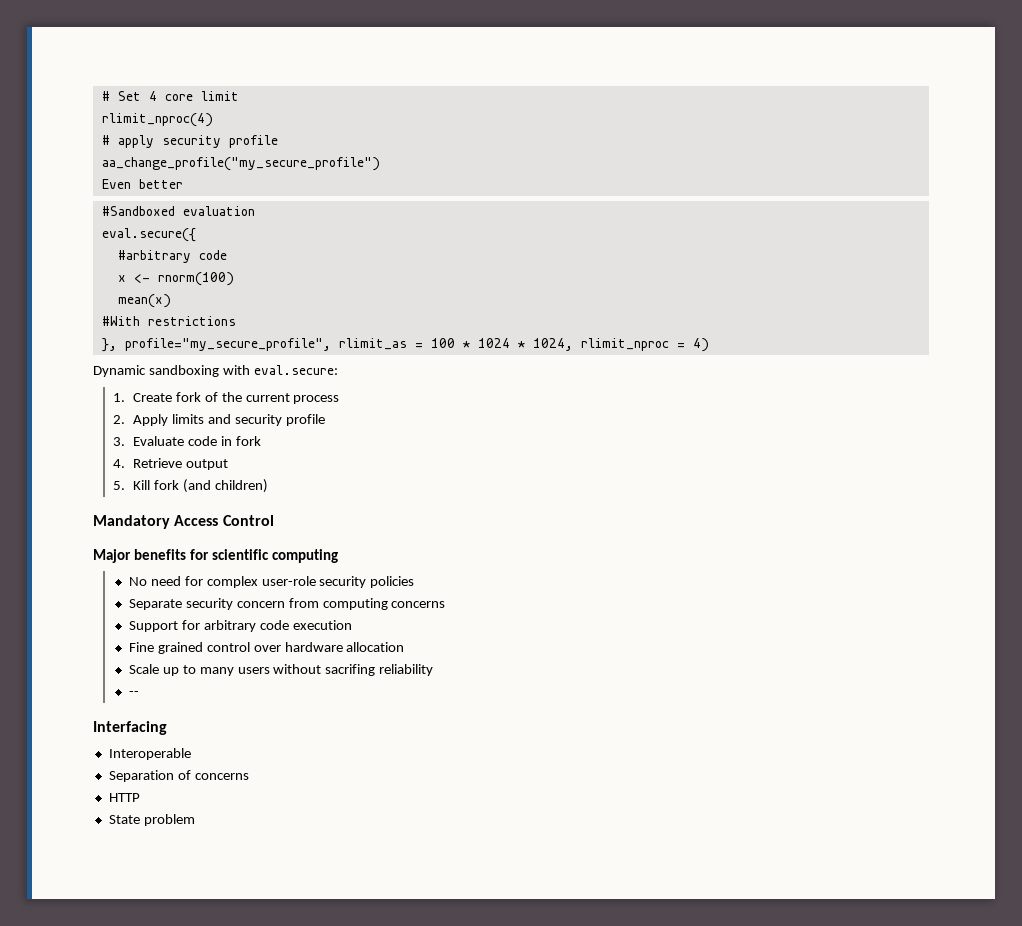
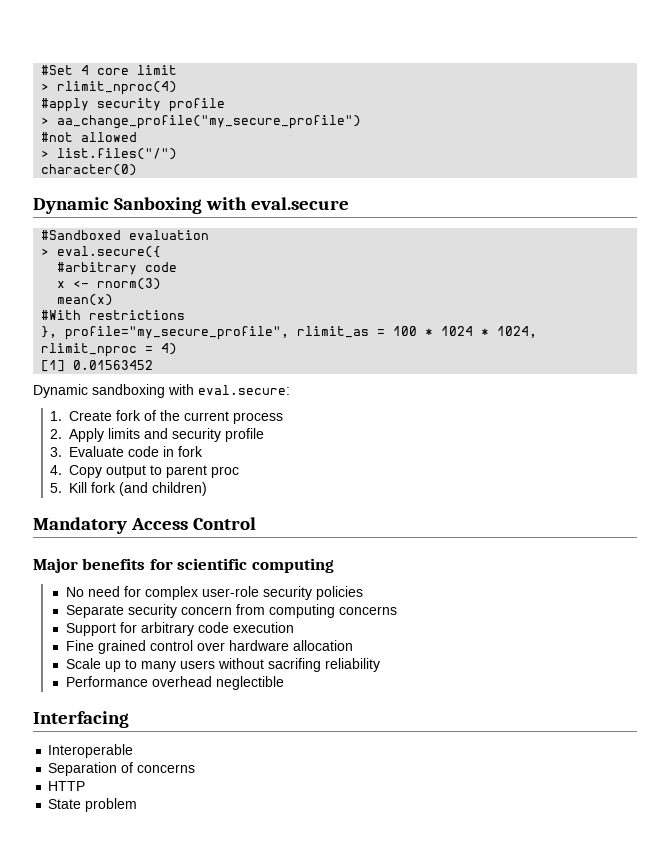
- # Set 4 core limit
+ #Set 4 core limit
- rlimit_nproc(4)
+ > rlimit_nproc(4)
- # apply security profile
- aa_change_profile("my_secure_profile")
+ #apply security profile
+ > aa_change_profile("my_secure_profile")
- Even better
+ #not allowed
+ > list.files("/")
+ character(0)
+ Dynamic Sanboxing with eval.secure
- eval.secure({
+ > eval.secure({
- x <- rnorm(100)
+ x <- rnorm(3)
+ [1] 0.01563452
- 4. Retrieve output
+ 4. Copy output to parent proc
- --
+ Performance overhead neglectible

